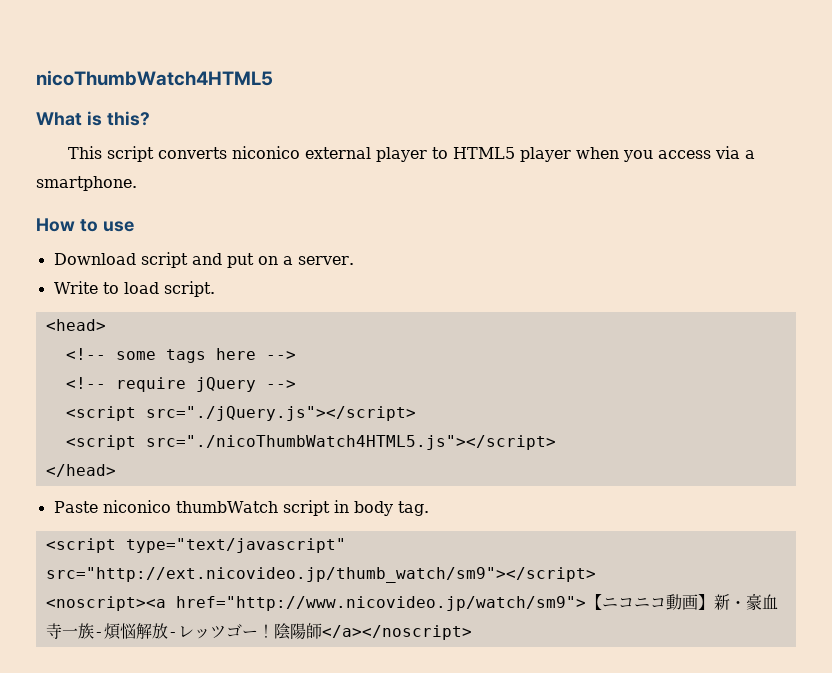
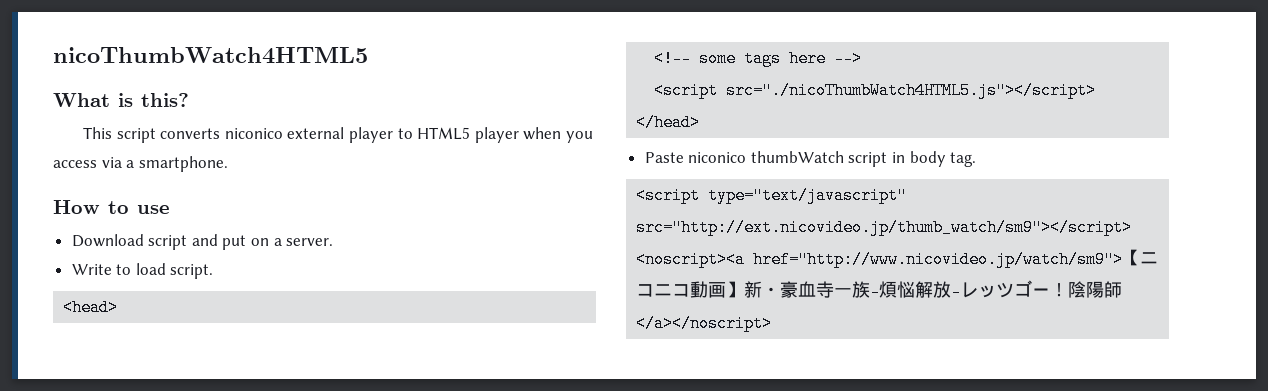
- <!-- require jQuery -->
- <script src="./jQuery.js"></script>

